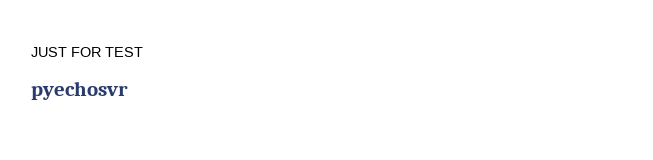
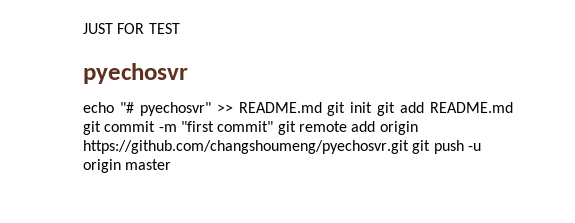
+ echo "# pyechosvr" >> README.md git init git add README.md git commit -m "first commit" git remote add origin https://github.com/changshoumeng/pyechosvr.git git push -u origin master

